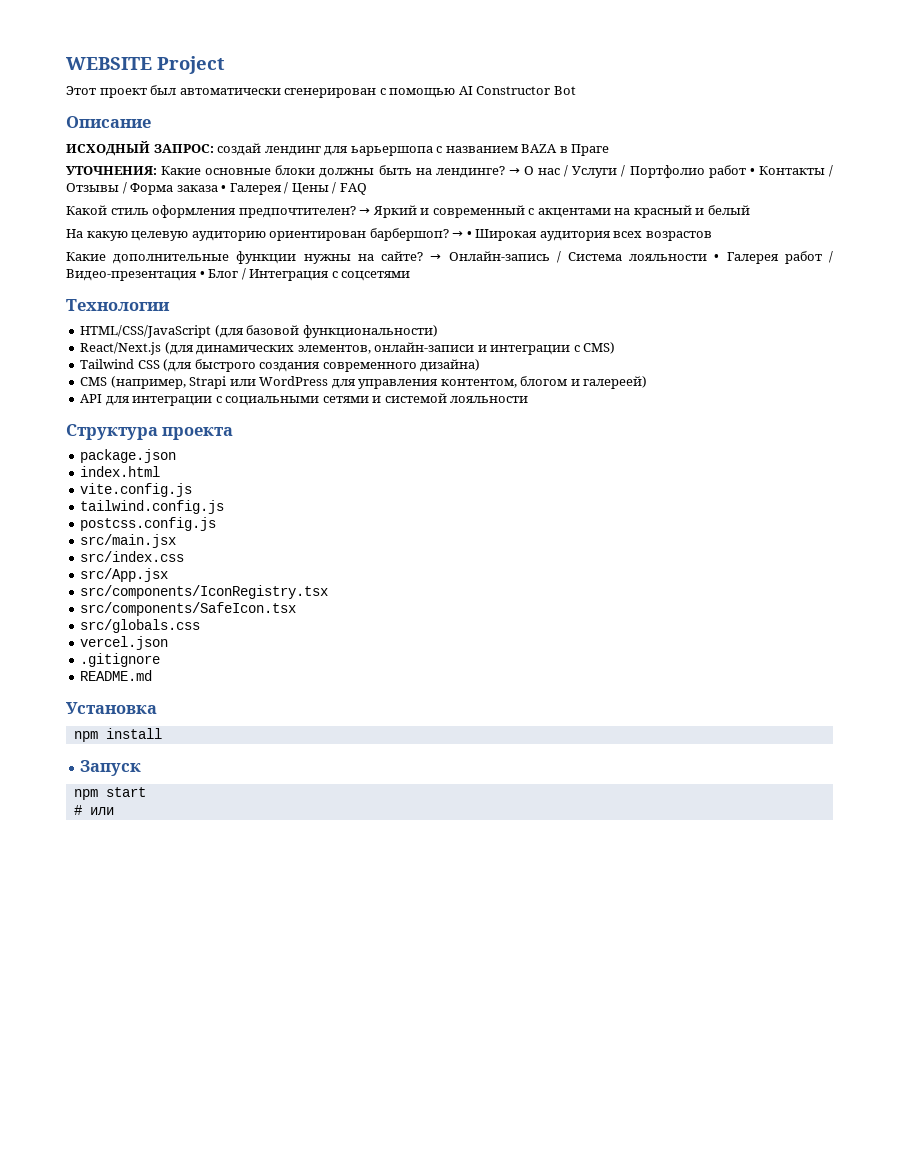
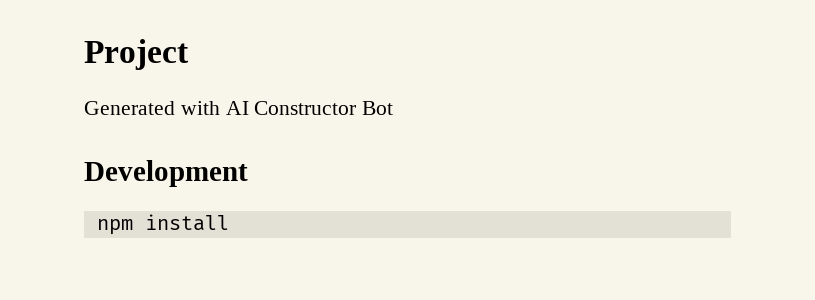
- WEBSITE Project
+ Project
- Этот проект был автоматически сгенерирован с помощью AI Constructor Bot
- Описание
- ИСХОДНЫЙ ЗАПРОС: создай лендинг для ьарьершопа с названием BAZA в Праге
- УТОЧНЕНИЯ: Какие основные блоки должны быть на лендинге? → О нас / Услуги / Портфолио работ • Контакты / Отзывы / Форма заказа • Галерея / Цены / FAQ
- Какой стиль оформления предпочтителен? → Яркий и современный с акцентами на красный и белый
- На какую целевую аудиторию ориентирован барбершоп? → • Широкая аудитория всех возрастов
- Какие дополнительные функции нужны на сайте? → Онлайн-запись / Система лояльности • Галерея работ / Видео-презентация • Блог / Интеграция с соцсетями
- Технологии
- HTML/CSS/JavaScript (для базовой функциональности)
- React/Next.js (для динамических элементов, онлайн-записи и интеграции с CMS)
- Tailwind CSS (для быстрого создания современного дизайна)
- CMS (например, Strapi или WordPress для управления контентом, блогом и галереей)
- API для интеграции с социальными сетями и системой лояльности
- Структура проекта
- package.json
- index.html
- vite.config.js
- tailwind.config.js
- postcss.config.js
- src/main.jsx
- src/index.css
- src/App.jsx
- src/components/IconRegistry.tsx
- src/components/SafeIcon.tsx
- src/globals.css
- vercel.json
- .gitignore
- README.md
- Установка
+ Generated with AI Constructor Bot
+ Development
  npm install
- Запуск
- npm start
- # или

